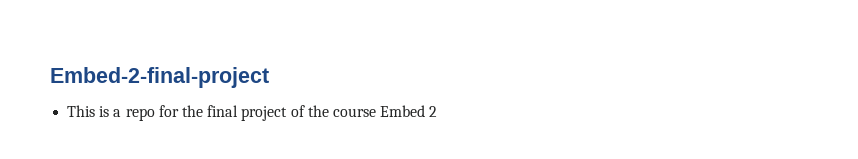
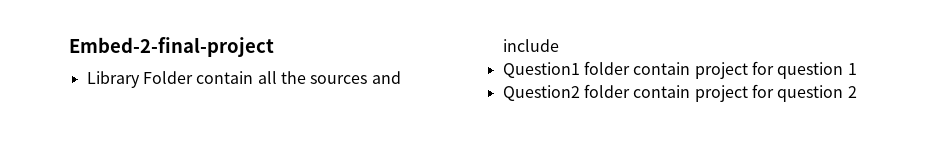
- This is a repo for the final project of the course Embed 2
+ Library Folder contain all the sources and include
+ Question1 folder contain project for question 1
+ Question2 folder contain project for question 2

